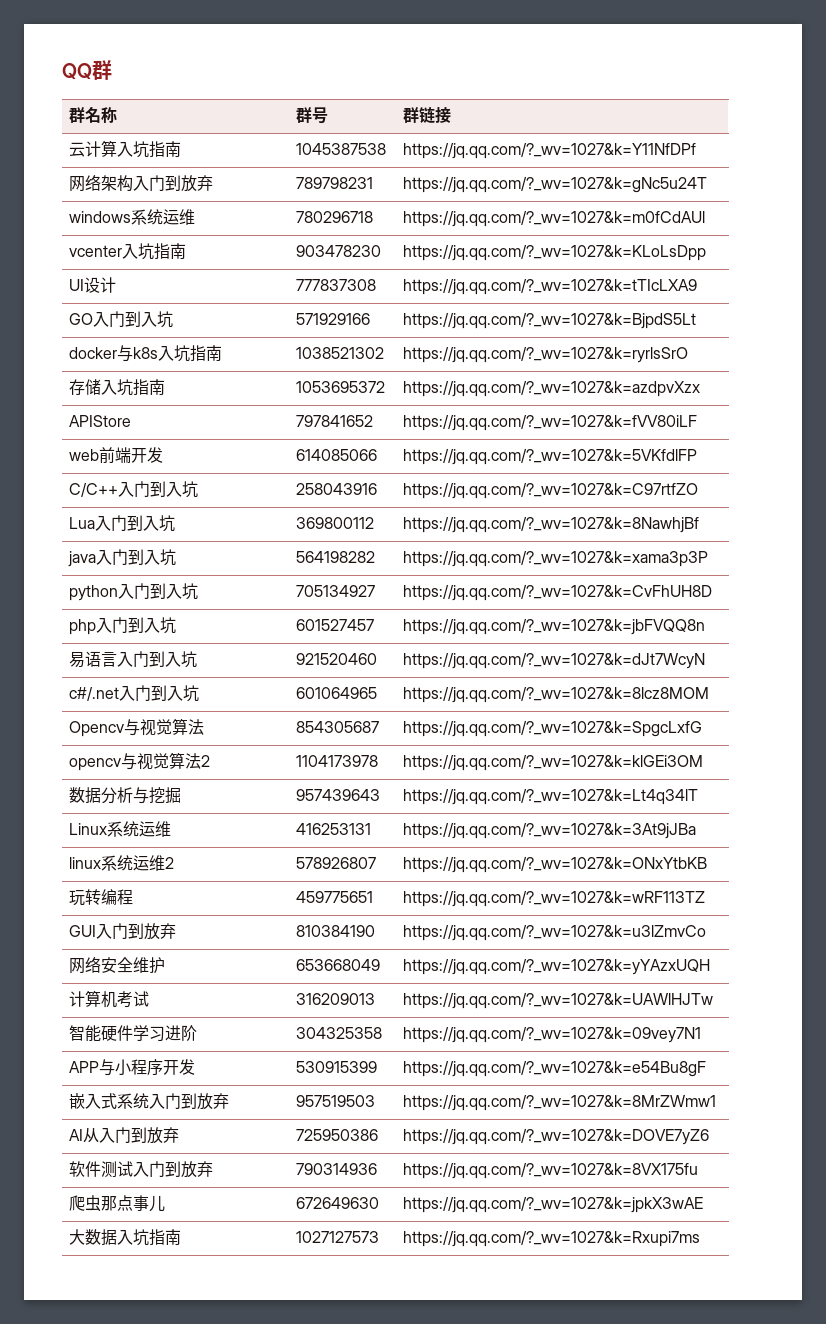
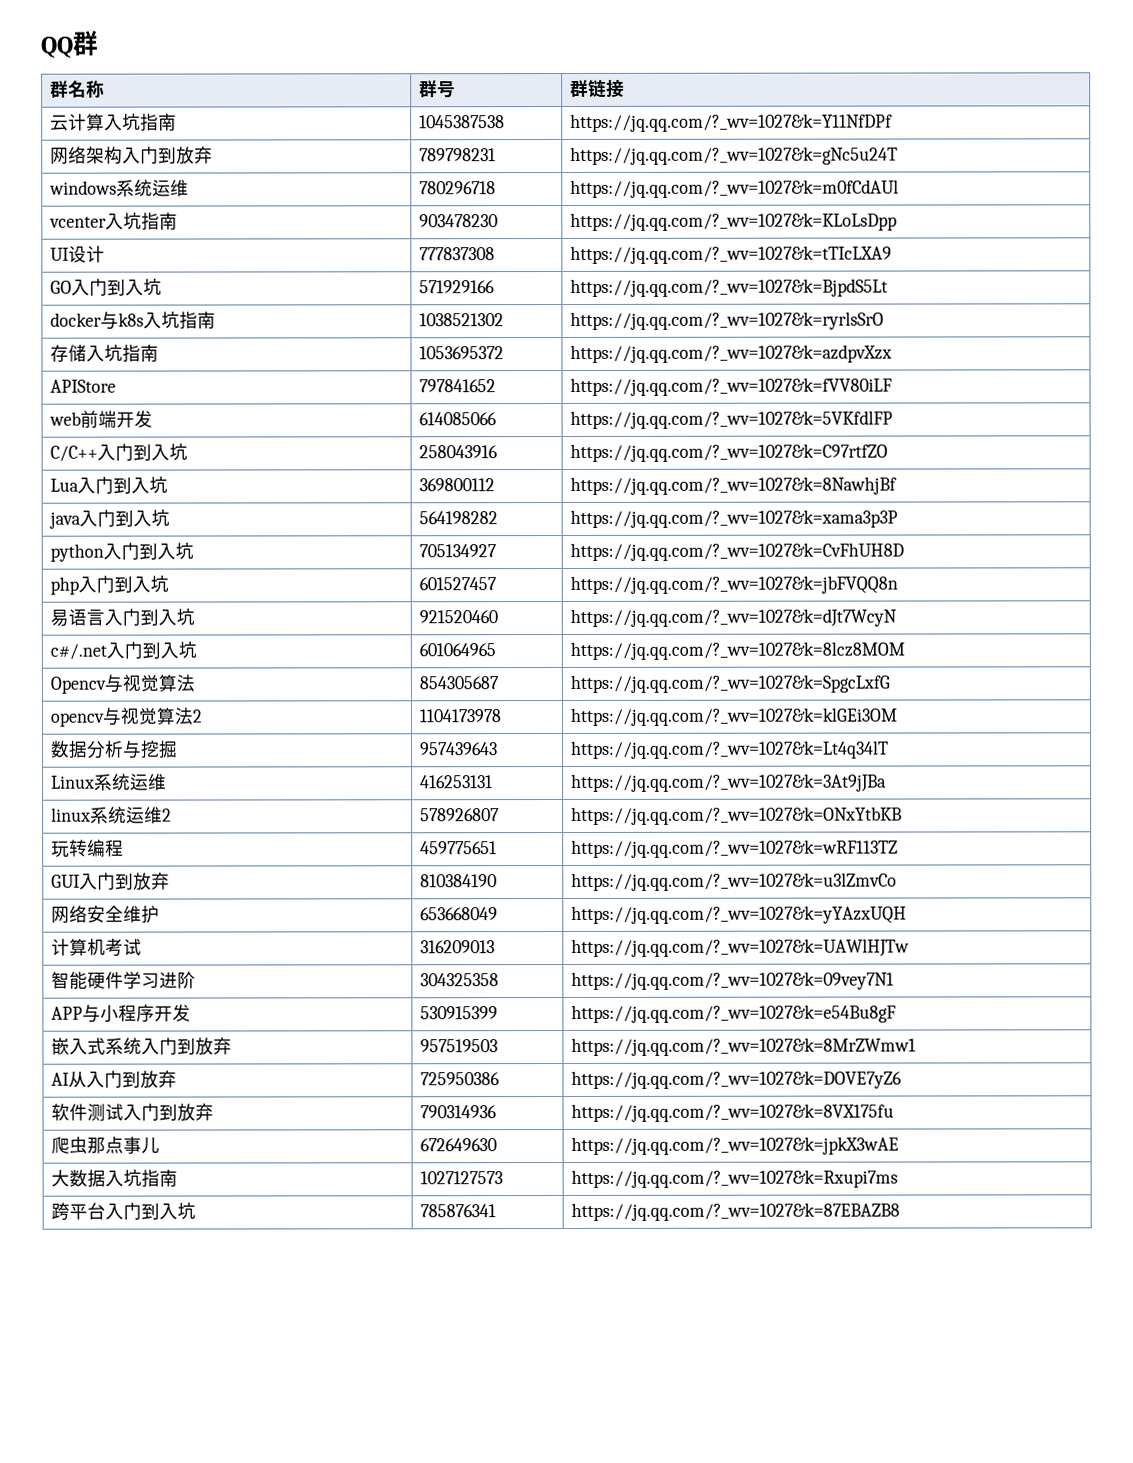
+ 跨平台入门到入坑 | 785876341 | https://jq.qq.com/?_wv=1027&k=87EBAZB8

